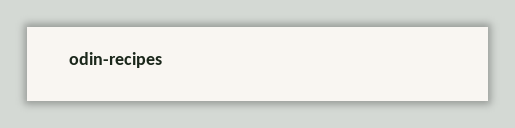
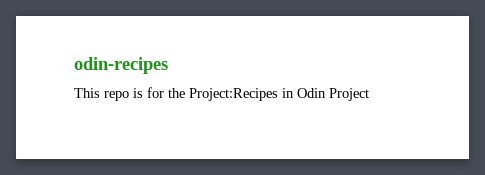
+ This repo is for the Project:Recipes in Odin Project

